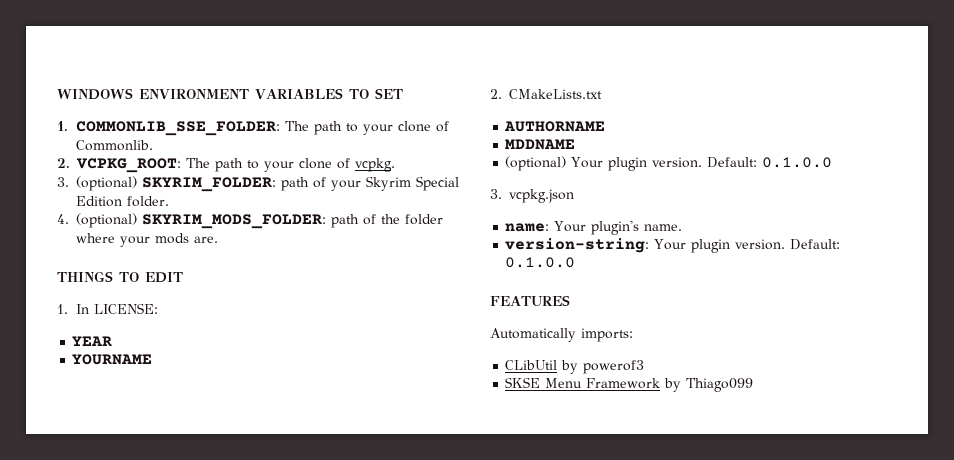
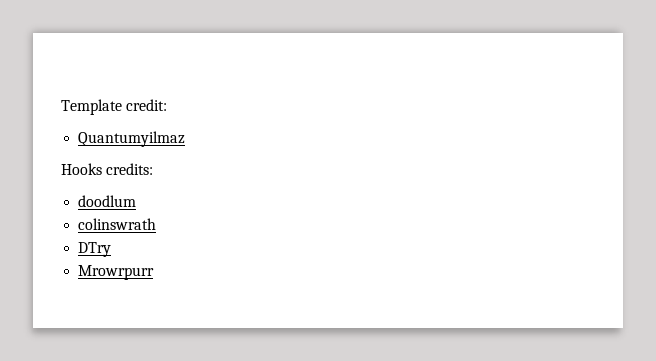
- WINDOWS ENVIRONMENT VARIABLES TO SET
- 1. COMMONLIB_SSE_FOLDER: The path to your clone of Commonlib.
- 2. VCPKG_ROOT: The path to your clone of vcpkg.
- 3. (optional) SKYRIM_FOLDER: path of your Skyrim Special Edition folder.
- 4. (optional) SKYRIM_MODS_FOLDER: path of the folder where your mods are.
- THINGS TO EDIT
- 1. In LICENSE:
- YEAR
- YOURNAME
- 2. CMakeLists.txt
- AUTHORNAME
- MDDNAME
- (optional) Your plugin version. Default: 0.1.0.0
- 3. vcpkg.json
- name: Your plugin's name.
- version-string: Your plugin version. Default: 0.1.0.0
- FEATURES
- Automatically imports:
- CLibUtil by powerof3
- SKSE Menu Framework by Thiago099
+ Template credit:
+ Quantumyilmaz
+ Hooks credits:
+ doodlum
+ colinswrath
+ DTry
+ Mrowrpurr

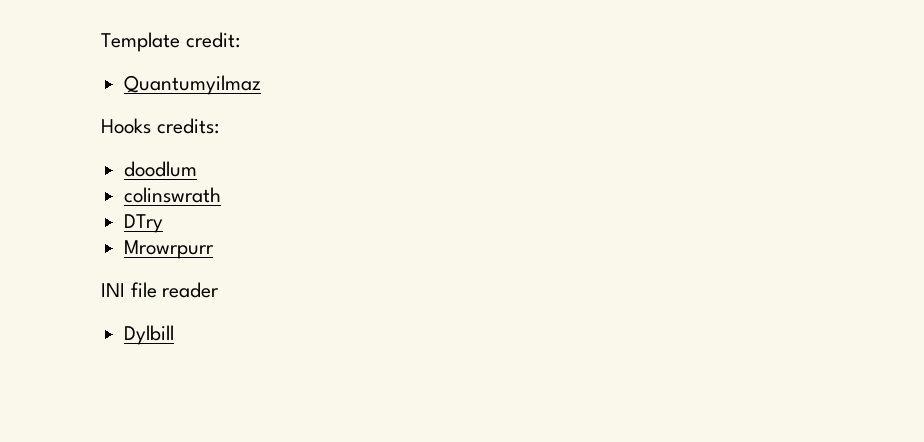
+ INI file reader
+ Dylbill

